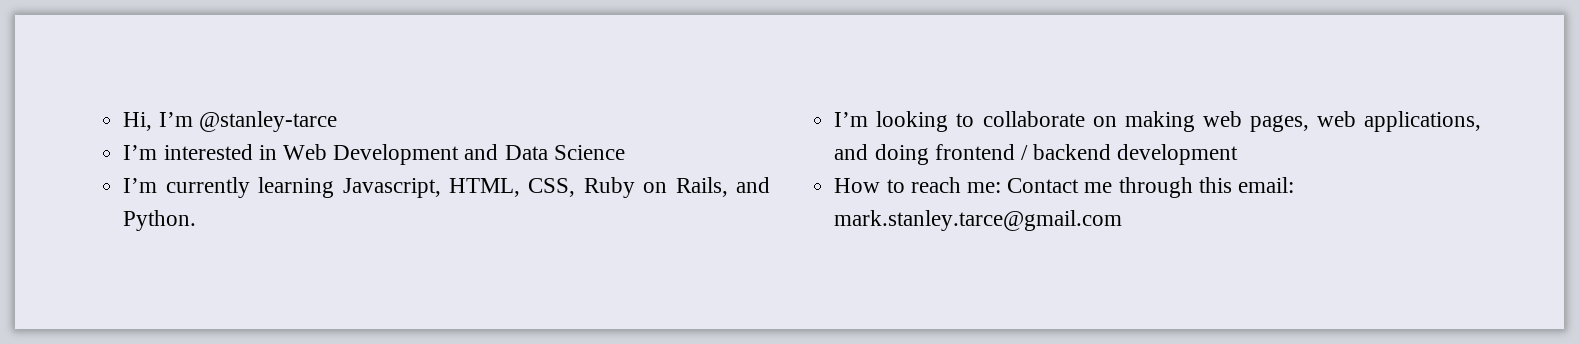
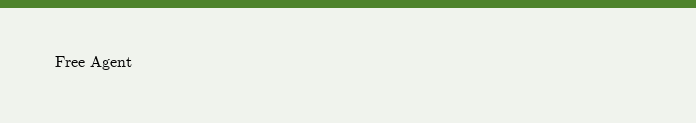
- Hi, I’m @stanley-tarce
- I’m interested in Web Development and Data Science
- I’m currently learning Javascript, HTML, CSS, Ruby on Rails, and Python.
- I’m looking to collaborate on making web pages, web applications, and doing frontend / backend development
- How to reach me: Contact me through this email: mark.stanley.tarce@gmail.com
+ Free Agent

